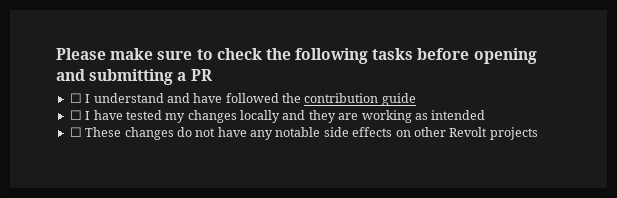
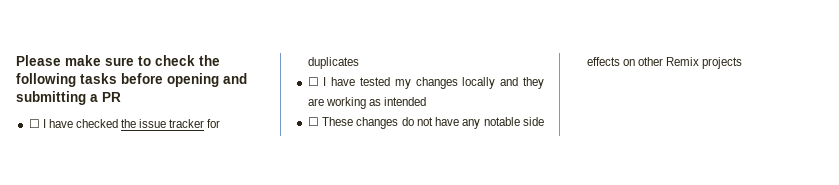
- ☐ I understand and have followed the contribution guide
+ ☐ I have checked the issue tracker for duplicates
- ☐ These changes do not have any notable side effects on other Revolt projects
+ ☐ These changes do not have any notable side effects on other Remix projects

